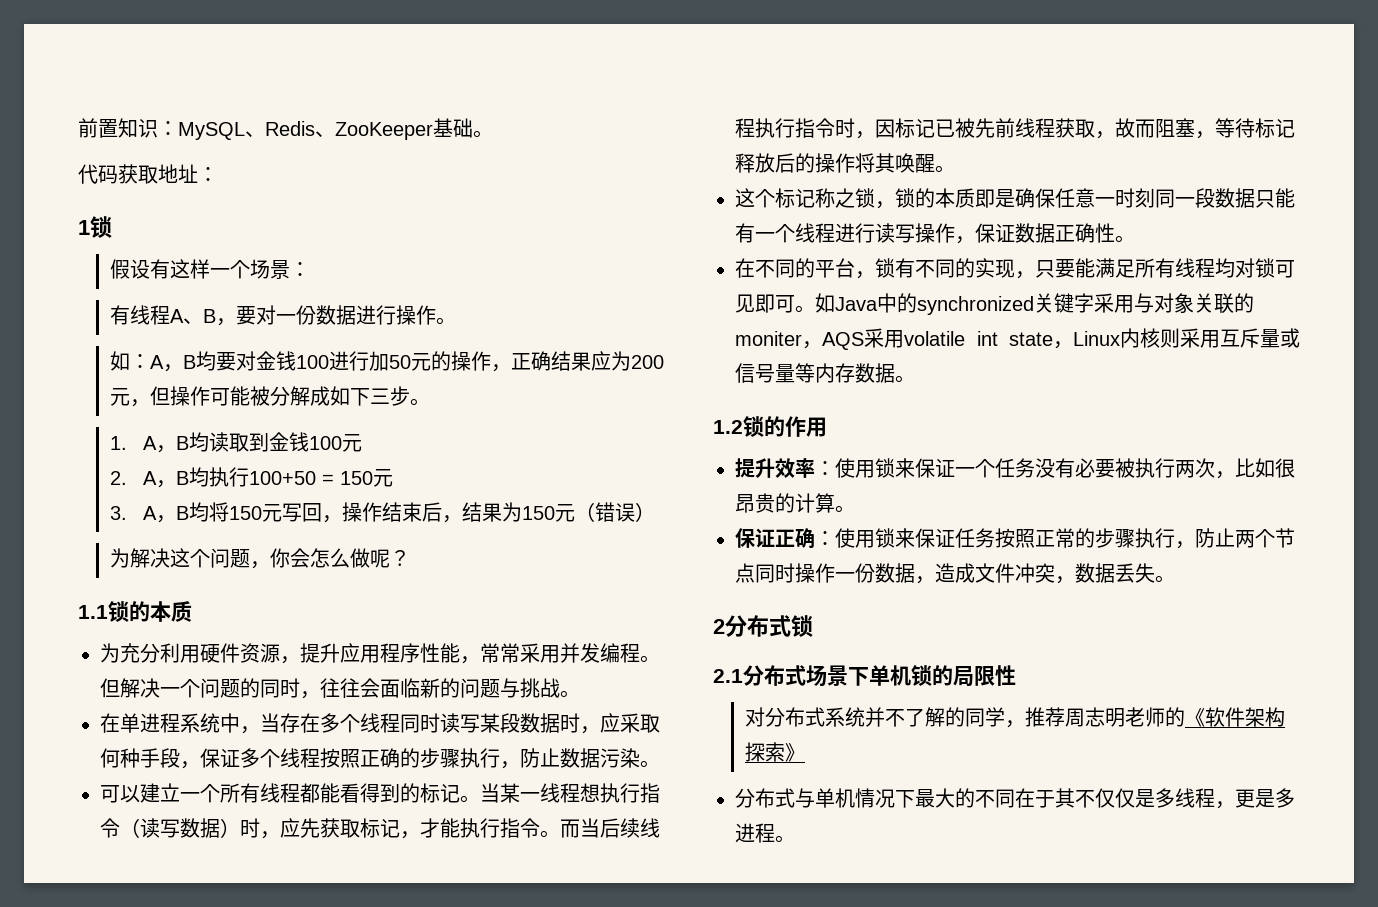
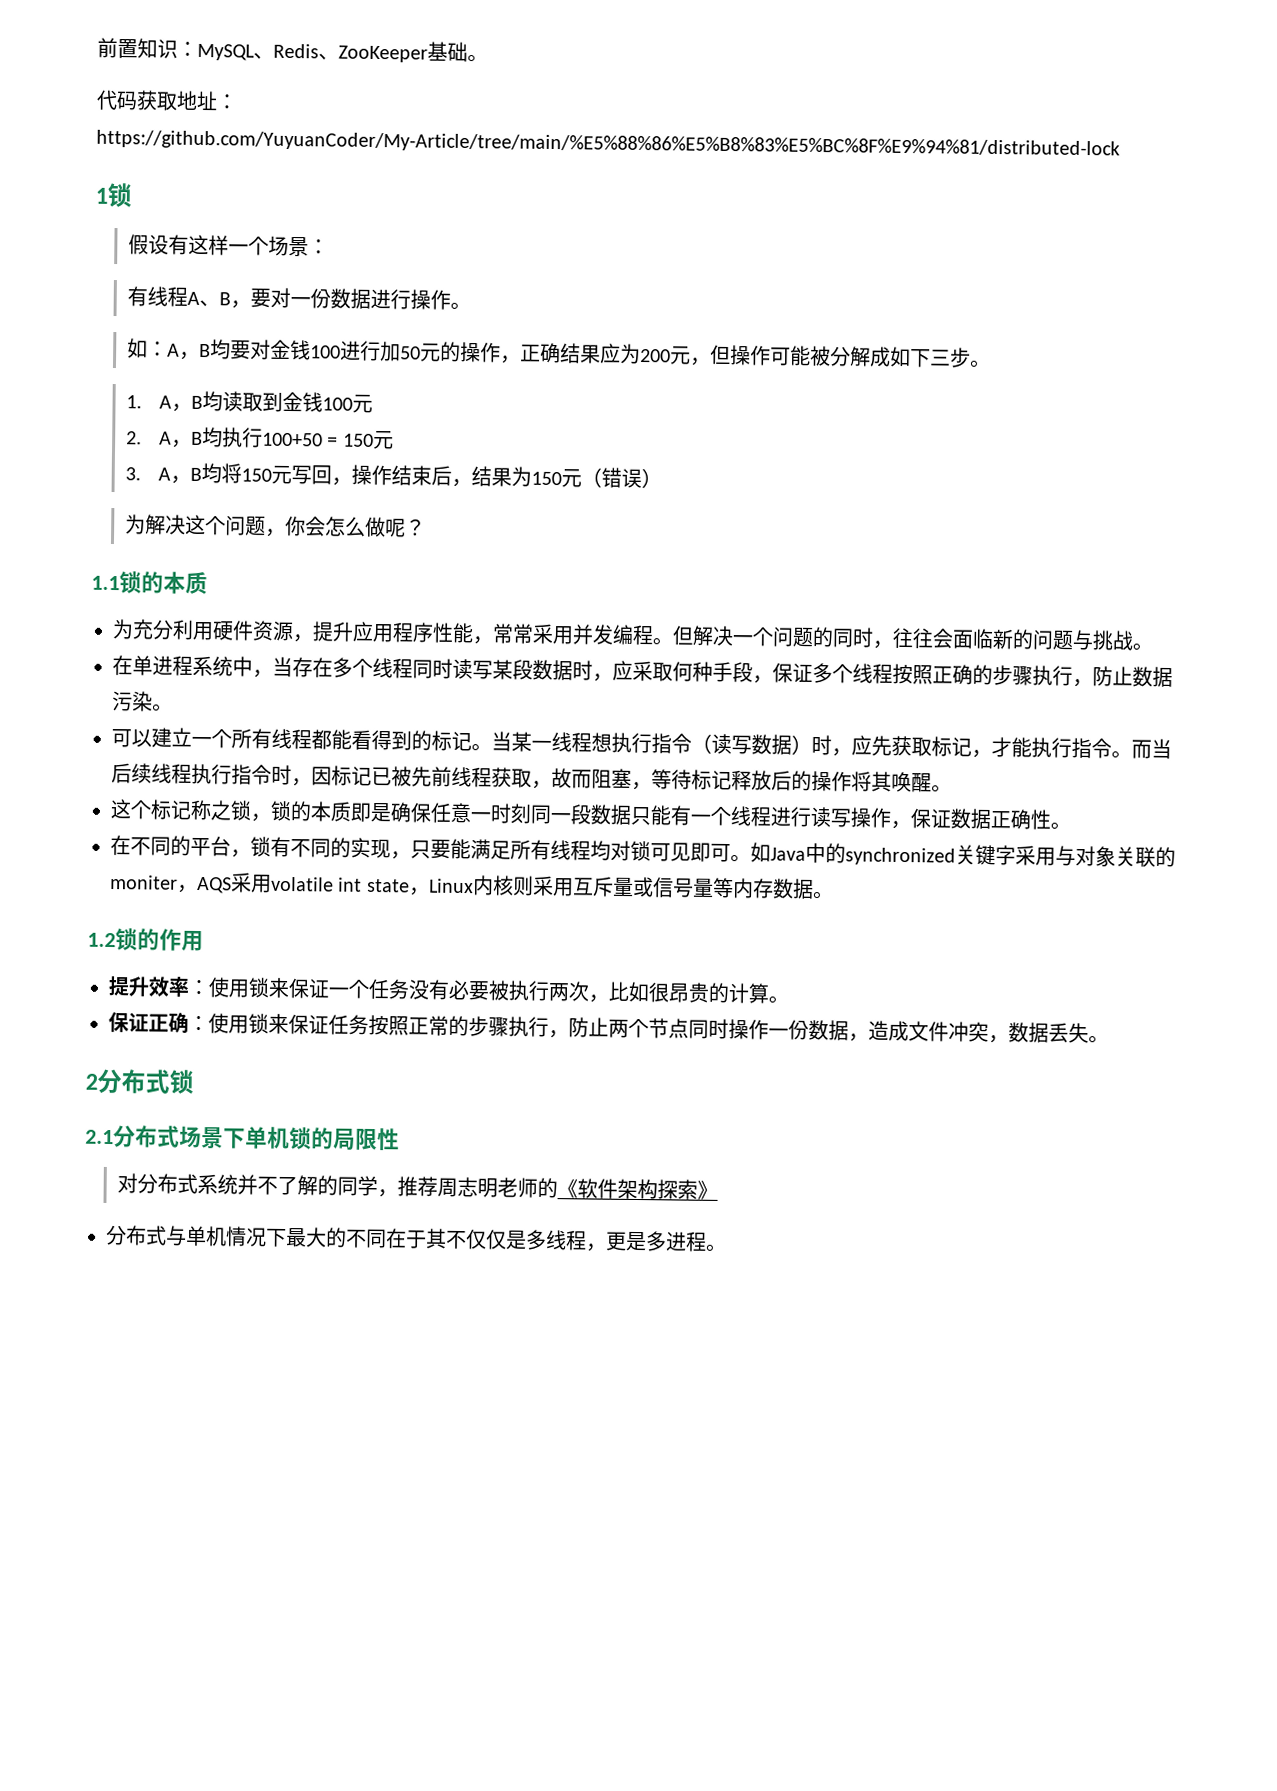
- 代码获取地址：
+ 代码获取地址：https://github.com/YuyuanCoder/My-Article/tree/main/%E5%88%86%E5%B8%83%E5%BC%8F%E9%94%81/distributed-lock

